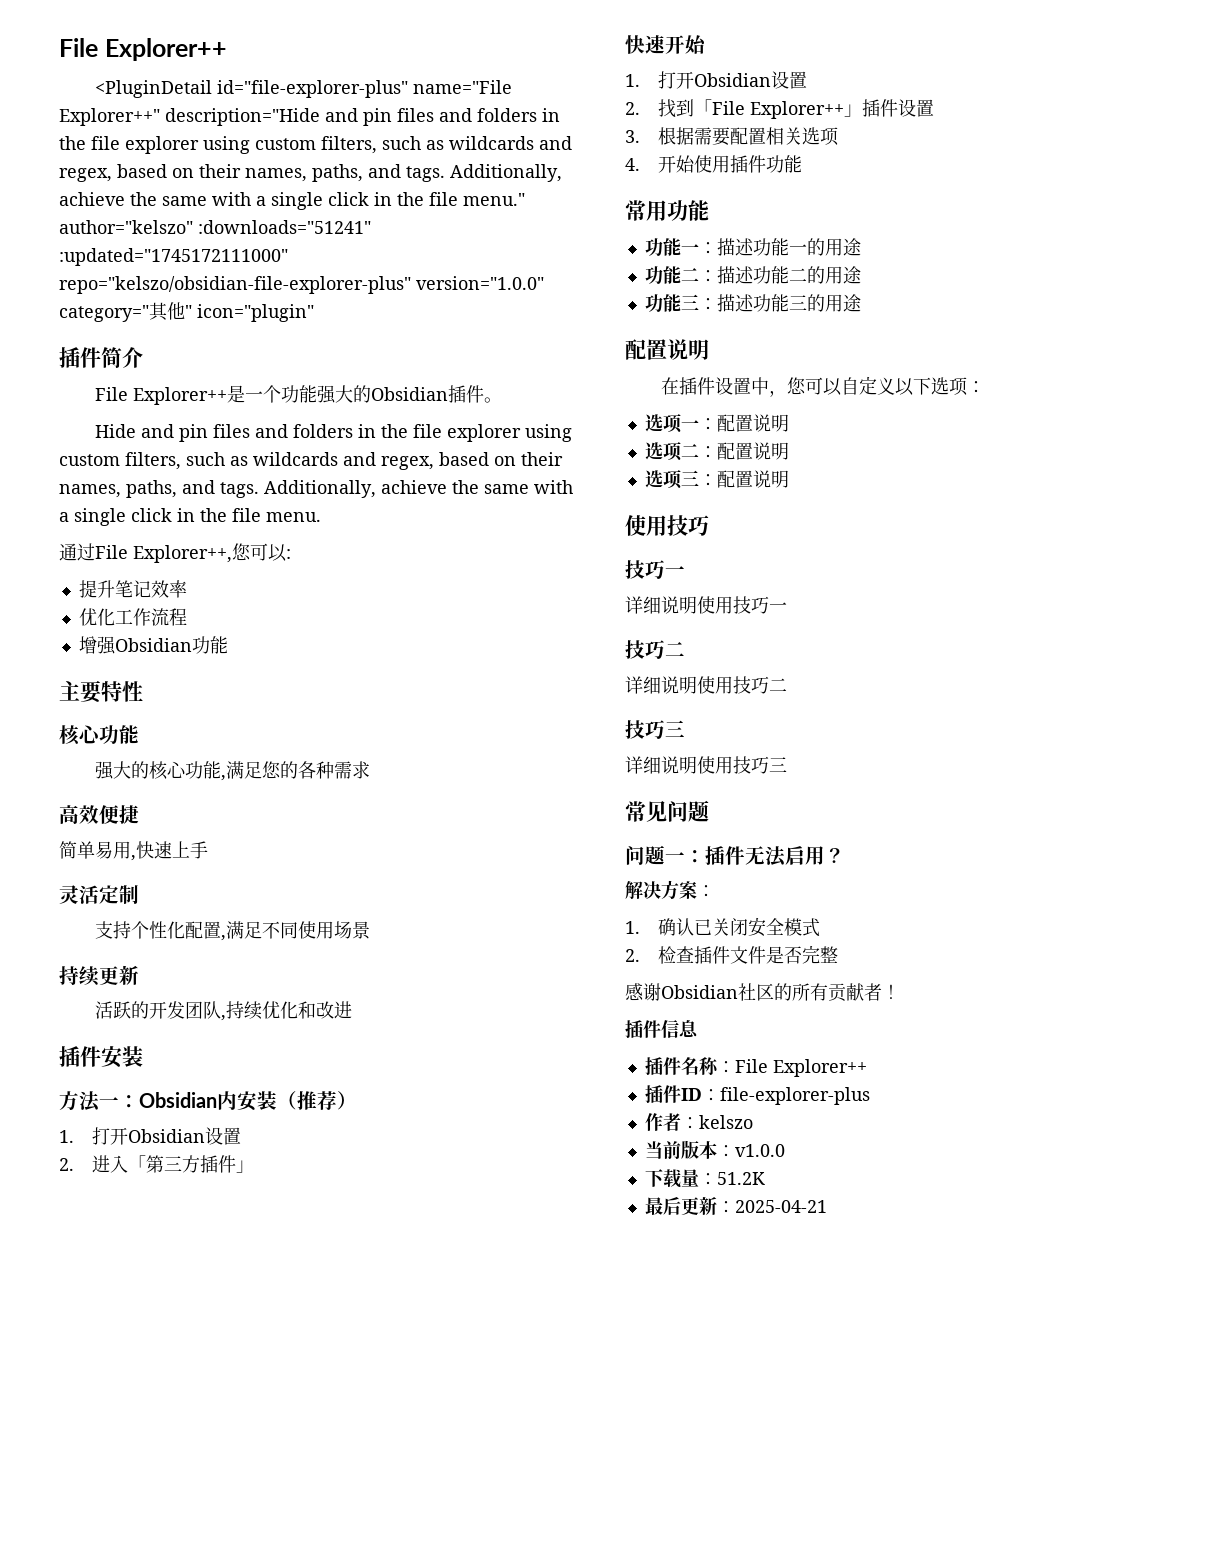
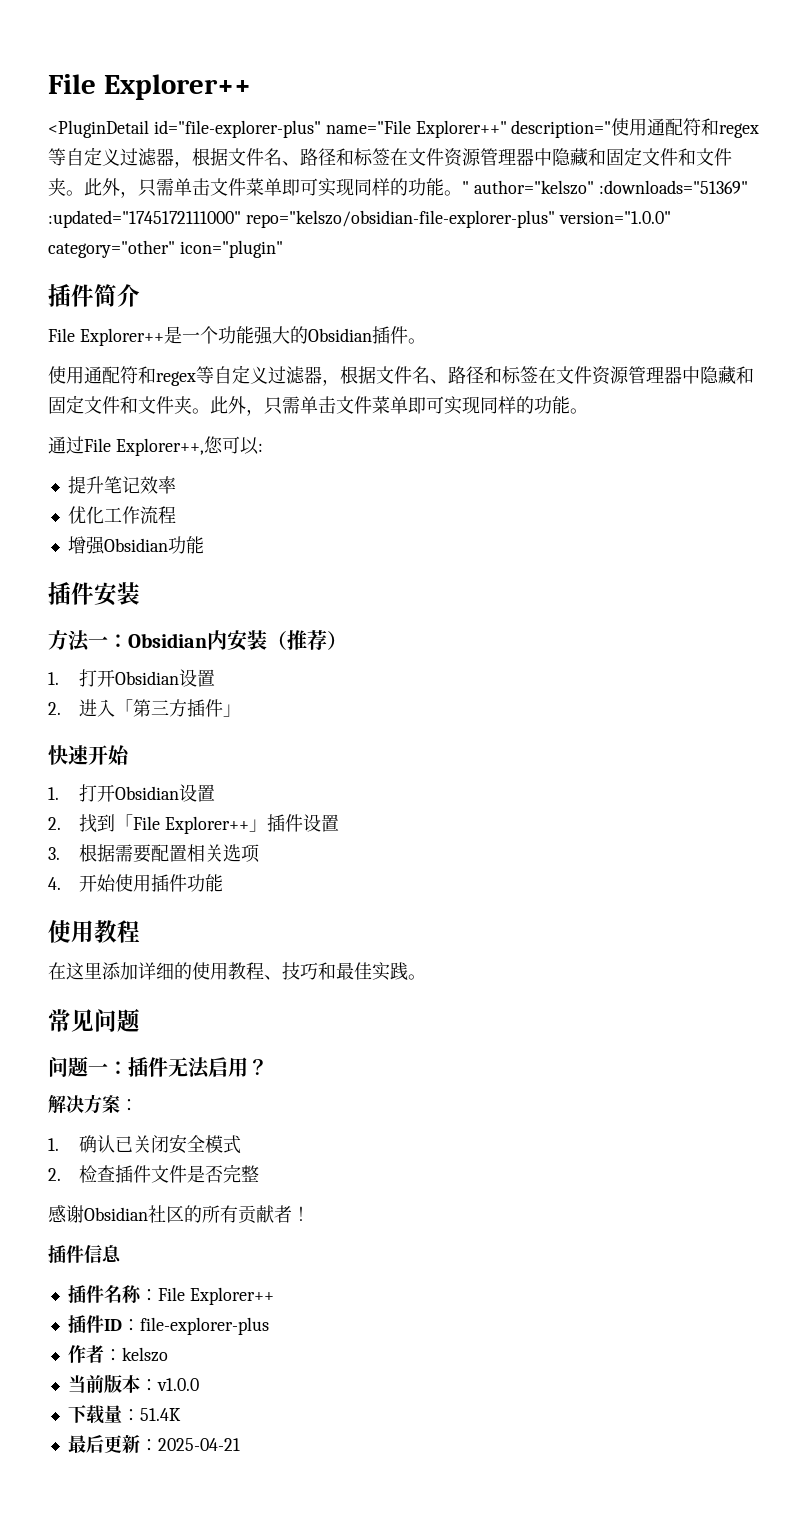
- <PluginDetail id="file-explorer-plus" name="File Explorer++" description="Hide and pin files and folders in the file explorer using custom filters, such as wildcards and regex, based on their names, paths, and tags. Additionally, achieve the same with a single click in the file menu." author="kelszo" :downloads="51241" :updated="1745172111000" repo="kelszo/obsidian-file-explorer-plus" version="1.0.0" category="其他" icon="plugin"
+ <PluginDetail id="file-explorer-plus" name="File Explorer++" description="使用通配符和regex等自定义过滤器，根据文件名、路径和标签在文件资源管理器中隐藏和固定文件和文件夹。此外，只需单击文件菜单即可实现同样的功能。" author="kelszo" :downloads="51369" :updated="1745172111000" repo="kelszo/obsidian-file-explorer-plus" version="1.0.0" category="other" icon="plugin"
  File Explorer++是一个功能强大的Obsidian插件。
- Hide and pin files and folders in the file explorer using custom filters, such as wildcards and regex, based on their names, paths, and tags. Additionally, achieve the same with a single click in the file menu.
+ 使用通配符和regex等自定义过滤器，根据文件名、路径和标签在文件资源管理器中隐藏和固定文件和文件夹。此外，只需单击文件菜单即可实现同样的功能。
- 主要特性
- 核心功能
- 强大的核心功能,满足您的各种需求
- 高效便捷
- 简单易用,快速上手
- 灵活定制
- 支持个性化配置,满足不同使用场景
- 持续更新
- 活跃的开发团队,持续优化和改进
  4.开始使用插件功能
- 常用功能
- 功能一：描述功能一的用途
- 功能二：描述功能二的用途
- 功能三：描述功能三的用途
- 配置说明
- 在插件设置中，您可以自定义以下选项：
- 选项一：配置说明
- 选项二：配置说明
- 选项三：配置说明
- 使用技巧
- 技巧一
- 详细说明使用技巧一
- 技巧二
- 详细说明使用技巧二
- 技巧三
- 详细说明使用技巧三
+ 使用教程
+ 在这里添加详细的使用教程、技巧和最佳实践。
- 下载量：51.2K
+ 下载量：51.4K

